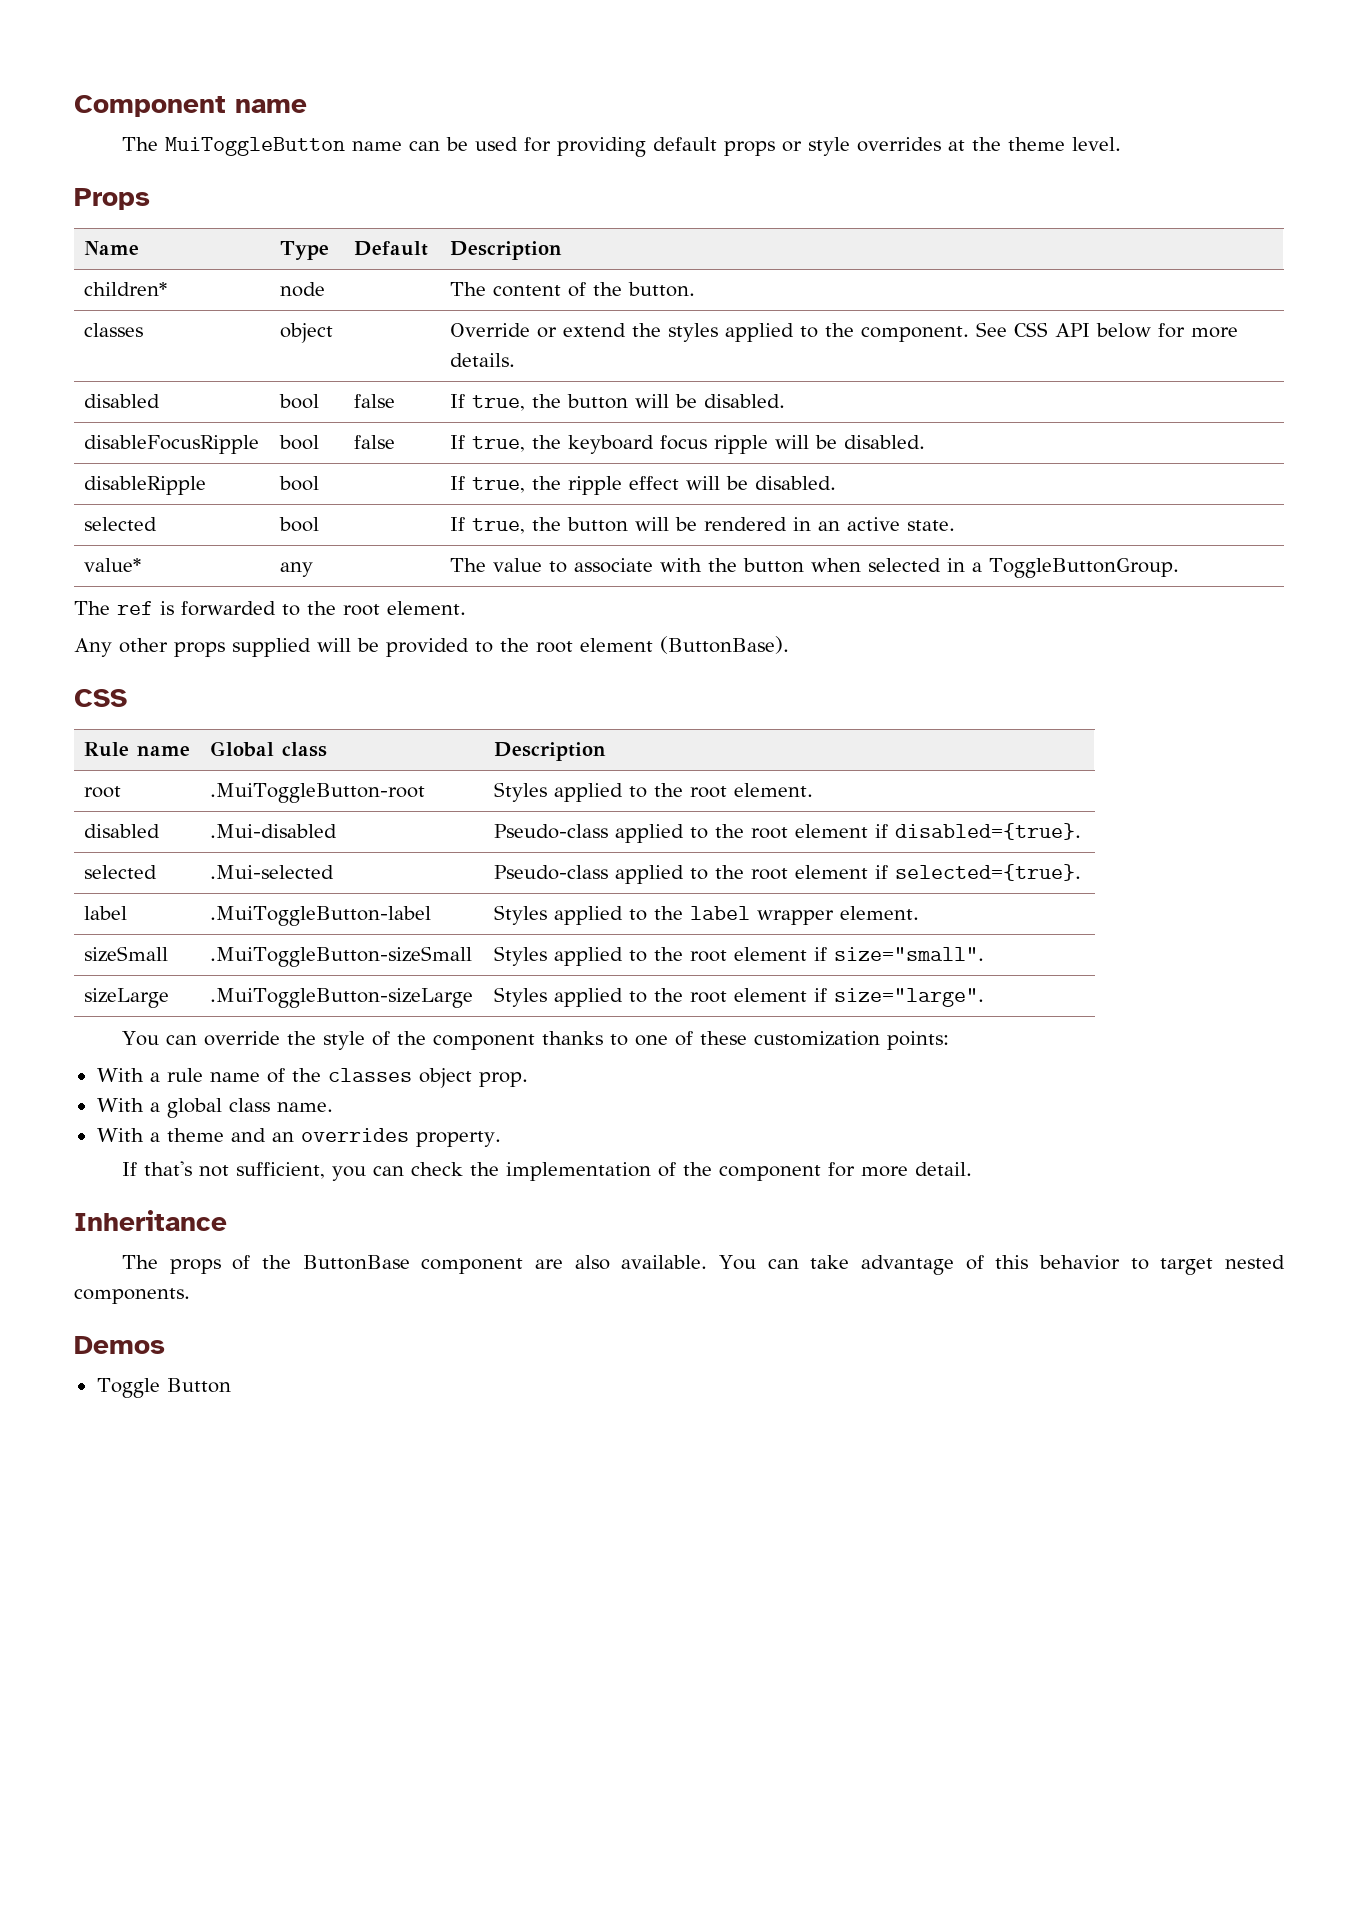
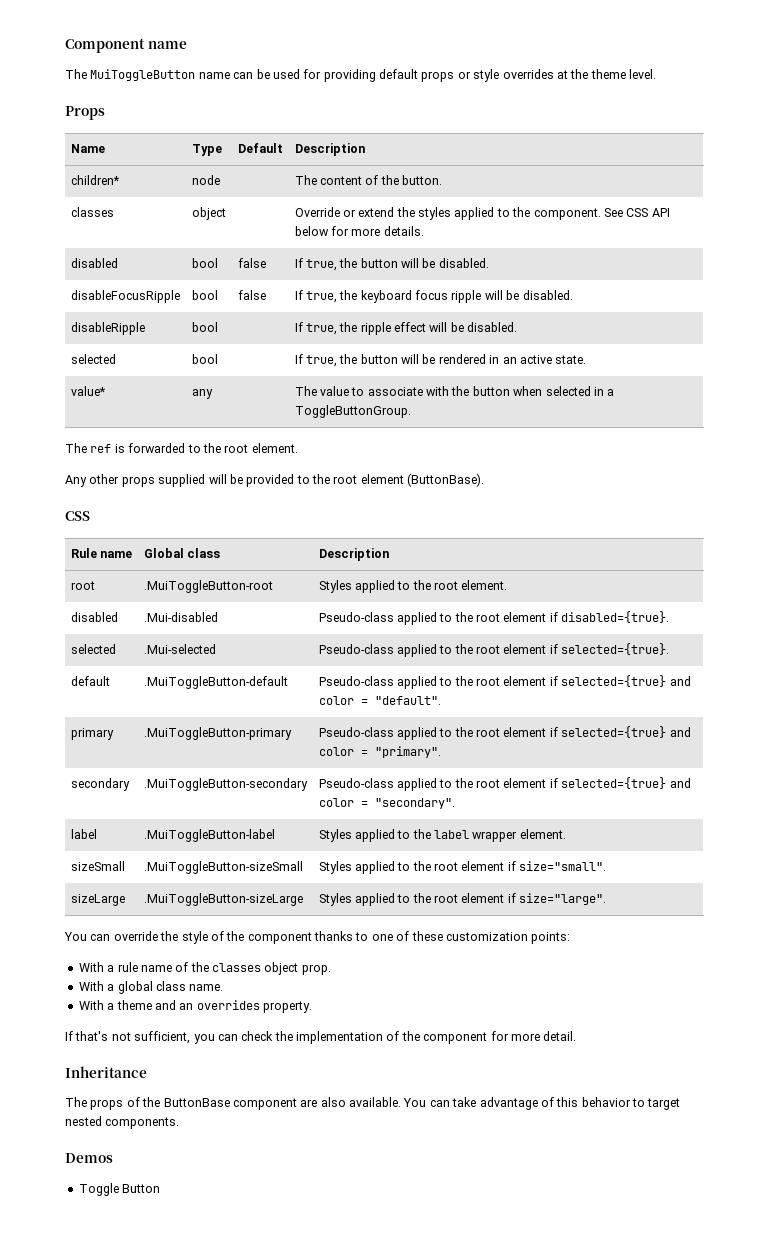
+ default | .MuiToggleButton-default | Pseudo-class applied to the root element if selected={true} and color = "default".
+ primary | .MuiToggleButton-primary | Pseudo-class applied to the root element if selected={true} and color = "primary".
+ secondary | .MuiToggleButton-secondary | Pseudo-class applied to the root element if selected={true} and color = "secondary".

